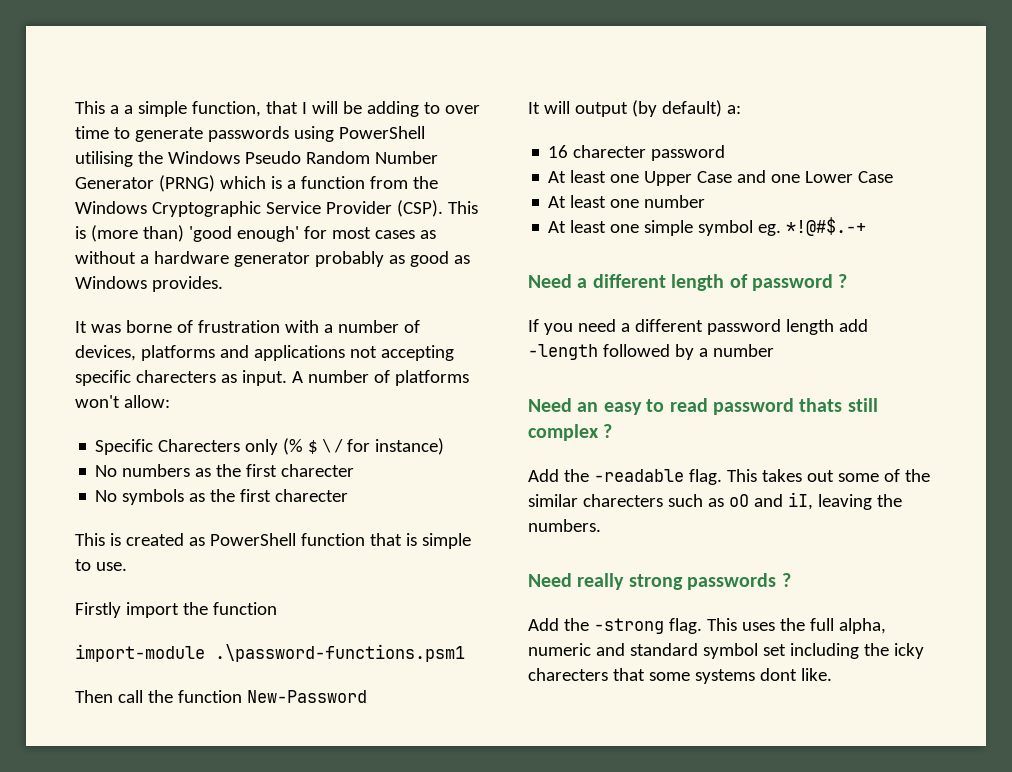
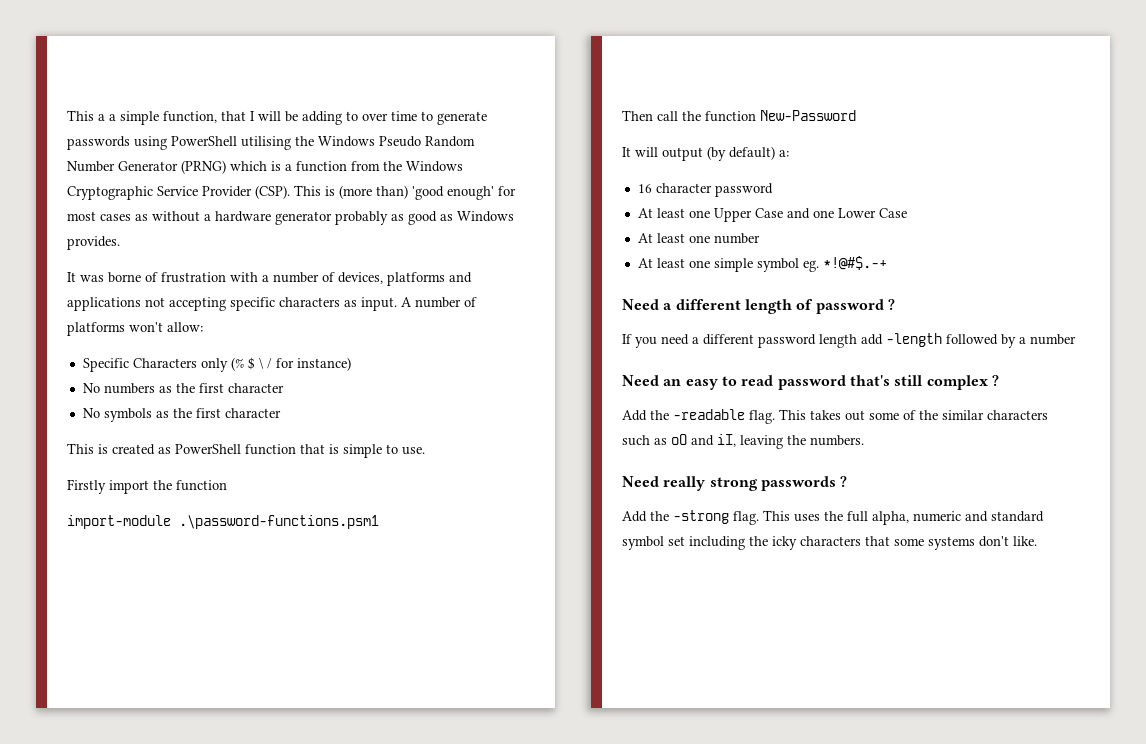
- It was borne of frustration with a number of devices, platforms and applications not accepting specific charecters as input.
+ It was borne of frustration with a number of devices, platforms and applications not accepting specific characters as input.
- Specific Charecters only (% $ \ / for instance)
+ Specific Characters only (% $ \ / for instance)
- No numbers as the first charecter
+ No numbers as the first character
- No symbols as the first charecter
+ No symbols as the first character
- 16 charecter password
+ 16 character password
- Need an easy to read password thats still complex ?
+ Need an easy to read password that's still complex ?
- This takes out some of the similar charecters such as oO and iI, leaving the numbers.
+ This takes out some of the similar characters such as oO and iI, leaving the numbers.
- This uses the full alpha, numeric and standard symbol set including the icky charecters that some systems dont like.
+ This uses the full alpha, numeric and standard symbol set including the icky characters that some systems don't like.

